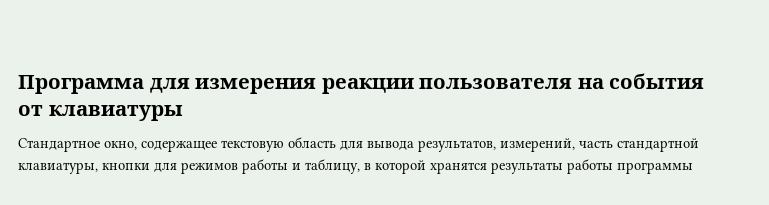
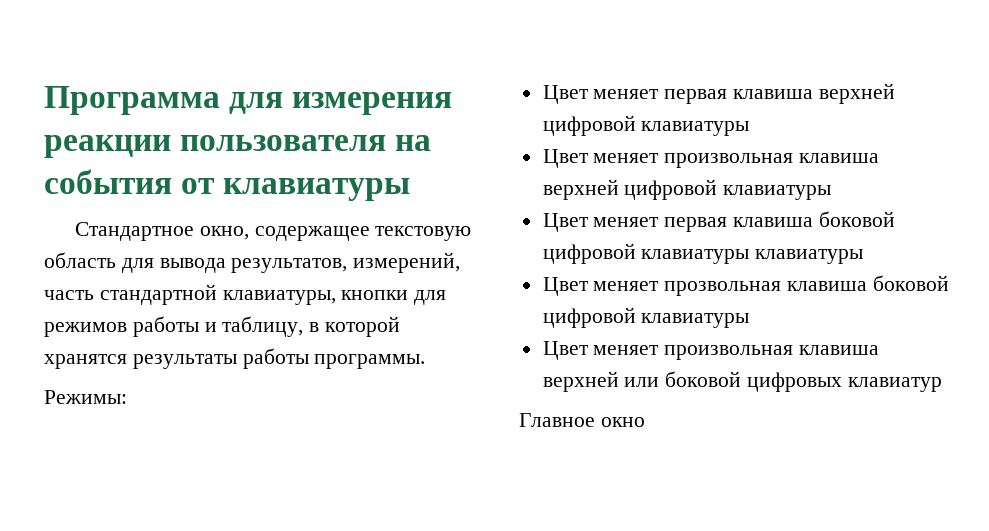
- Стандартное окно, содержащее текстовую область для вывода результатов, измерений, часть стандартной клавиатуры, кнопки для режимов работы и таблицу, в которой хранятся результаты работы программы
+ Стандартное окно, содержащее текстовую область для вывода результатов, измерений, часть стандартной клавиатуры, кнопки для режимов работы и таблицу, в которой хранятся результаты работы программы.
+ Режимы:
+ Цвет меняет первая клавиша верхней цифровой клавиатуры
+ Цвет меняет произвольная клавиша верхней цифровой клавиатуры
+ Цвет меняет первая клавиша боковой цифровой клавиатуры клавиатуры
+ Цвет меняет прозвольная клавиша боковой цифровой клавиатуры
+ Цвет меняет произвольная клавиша верхней или боковой цифровых клавиатур
+ Главное окно

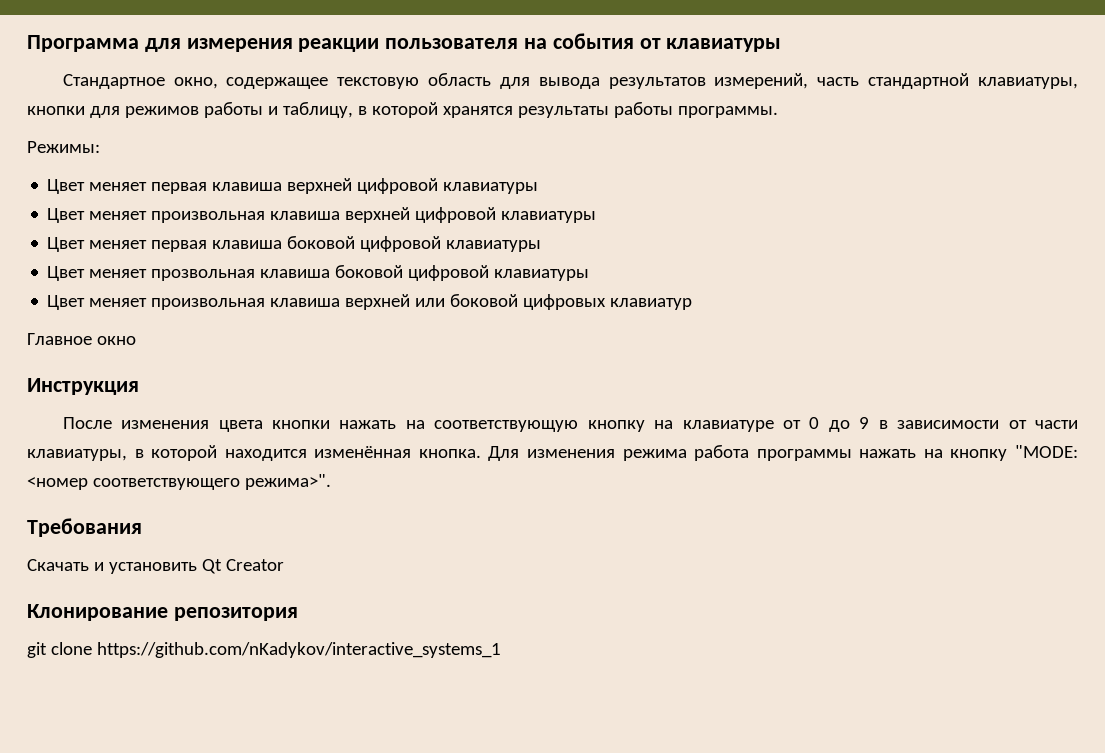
- Стандартное окно, содержащее текстовую область для вывода результатов, измерений, часть стандартной клавиатуры, кнопки для режимов работы и таблицу, в которой хранятся результаты работы программы.
+ Стандартное окно, содержащее текстовую область для вывода результатов измерений, часть стандартной клавиатуры, кнопки для режимов работы и таблицу, в которой хранятся результаты работы программы.
- Цвет меняет первая клавиша боковой цифровой клавиатуры клавиатуры
+ Цвет меняет первая клавиша боковой цифровой клавиатуры
+ Инструкция
+ После изменения цвета кнопки нажать на соответствующую кнопку на клавиатуре от 0 до 9 в зависимости от части клавиатуры, в которой находится изменённая кнопка. Для изменения режима работа программы нажать на кнопку "MODE: <номер соответствующего режима>".
+ Требования
+ Скачать и установить Qt Creator
+ Клонирование репозитория
+ git clone https://github.com/nKadykov/interactive_systems_1

